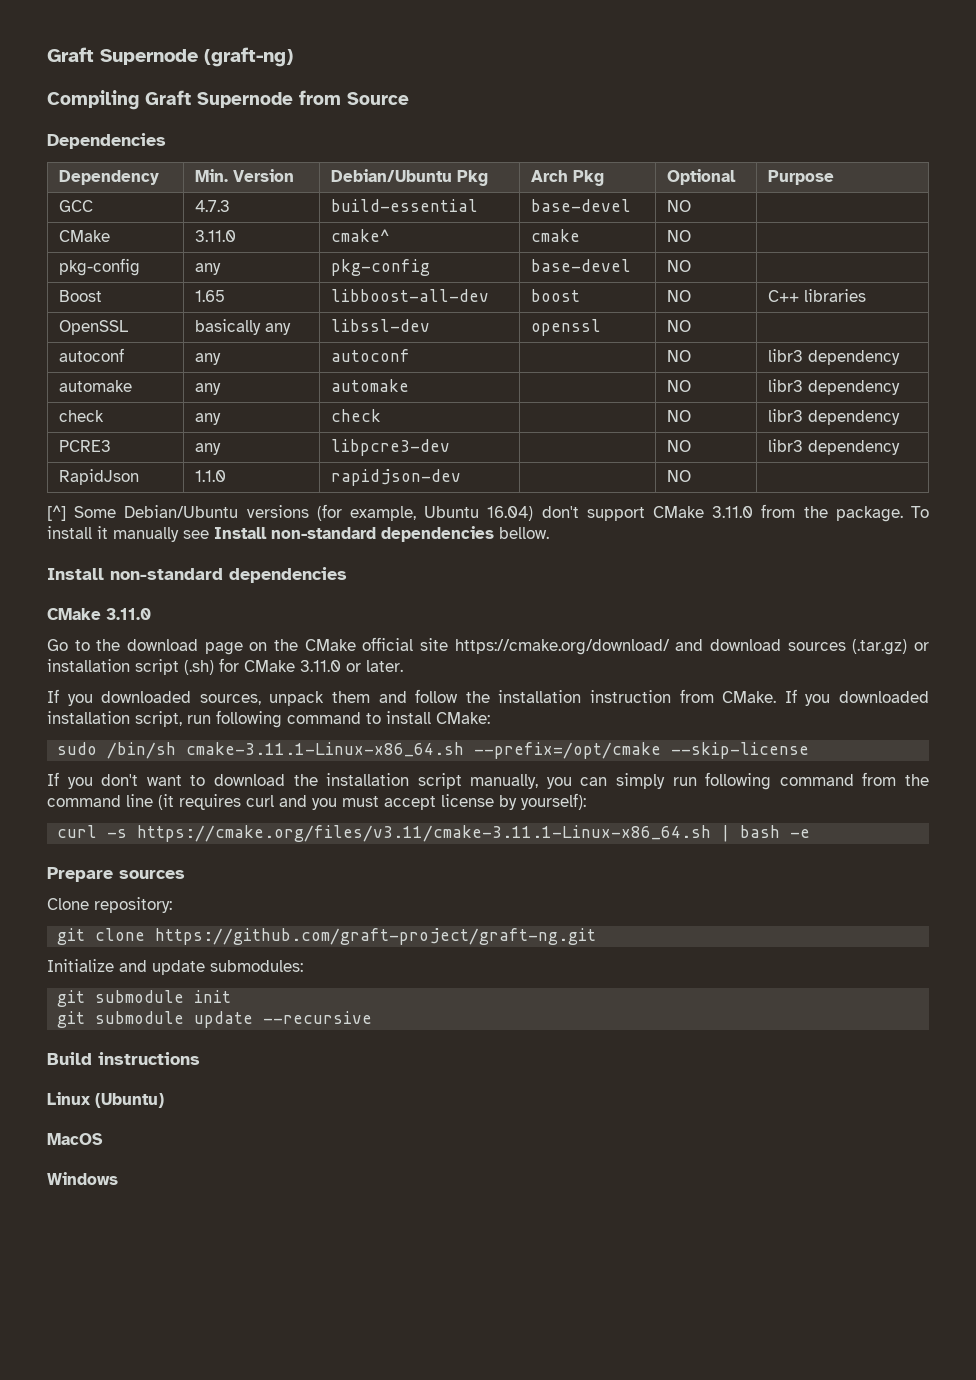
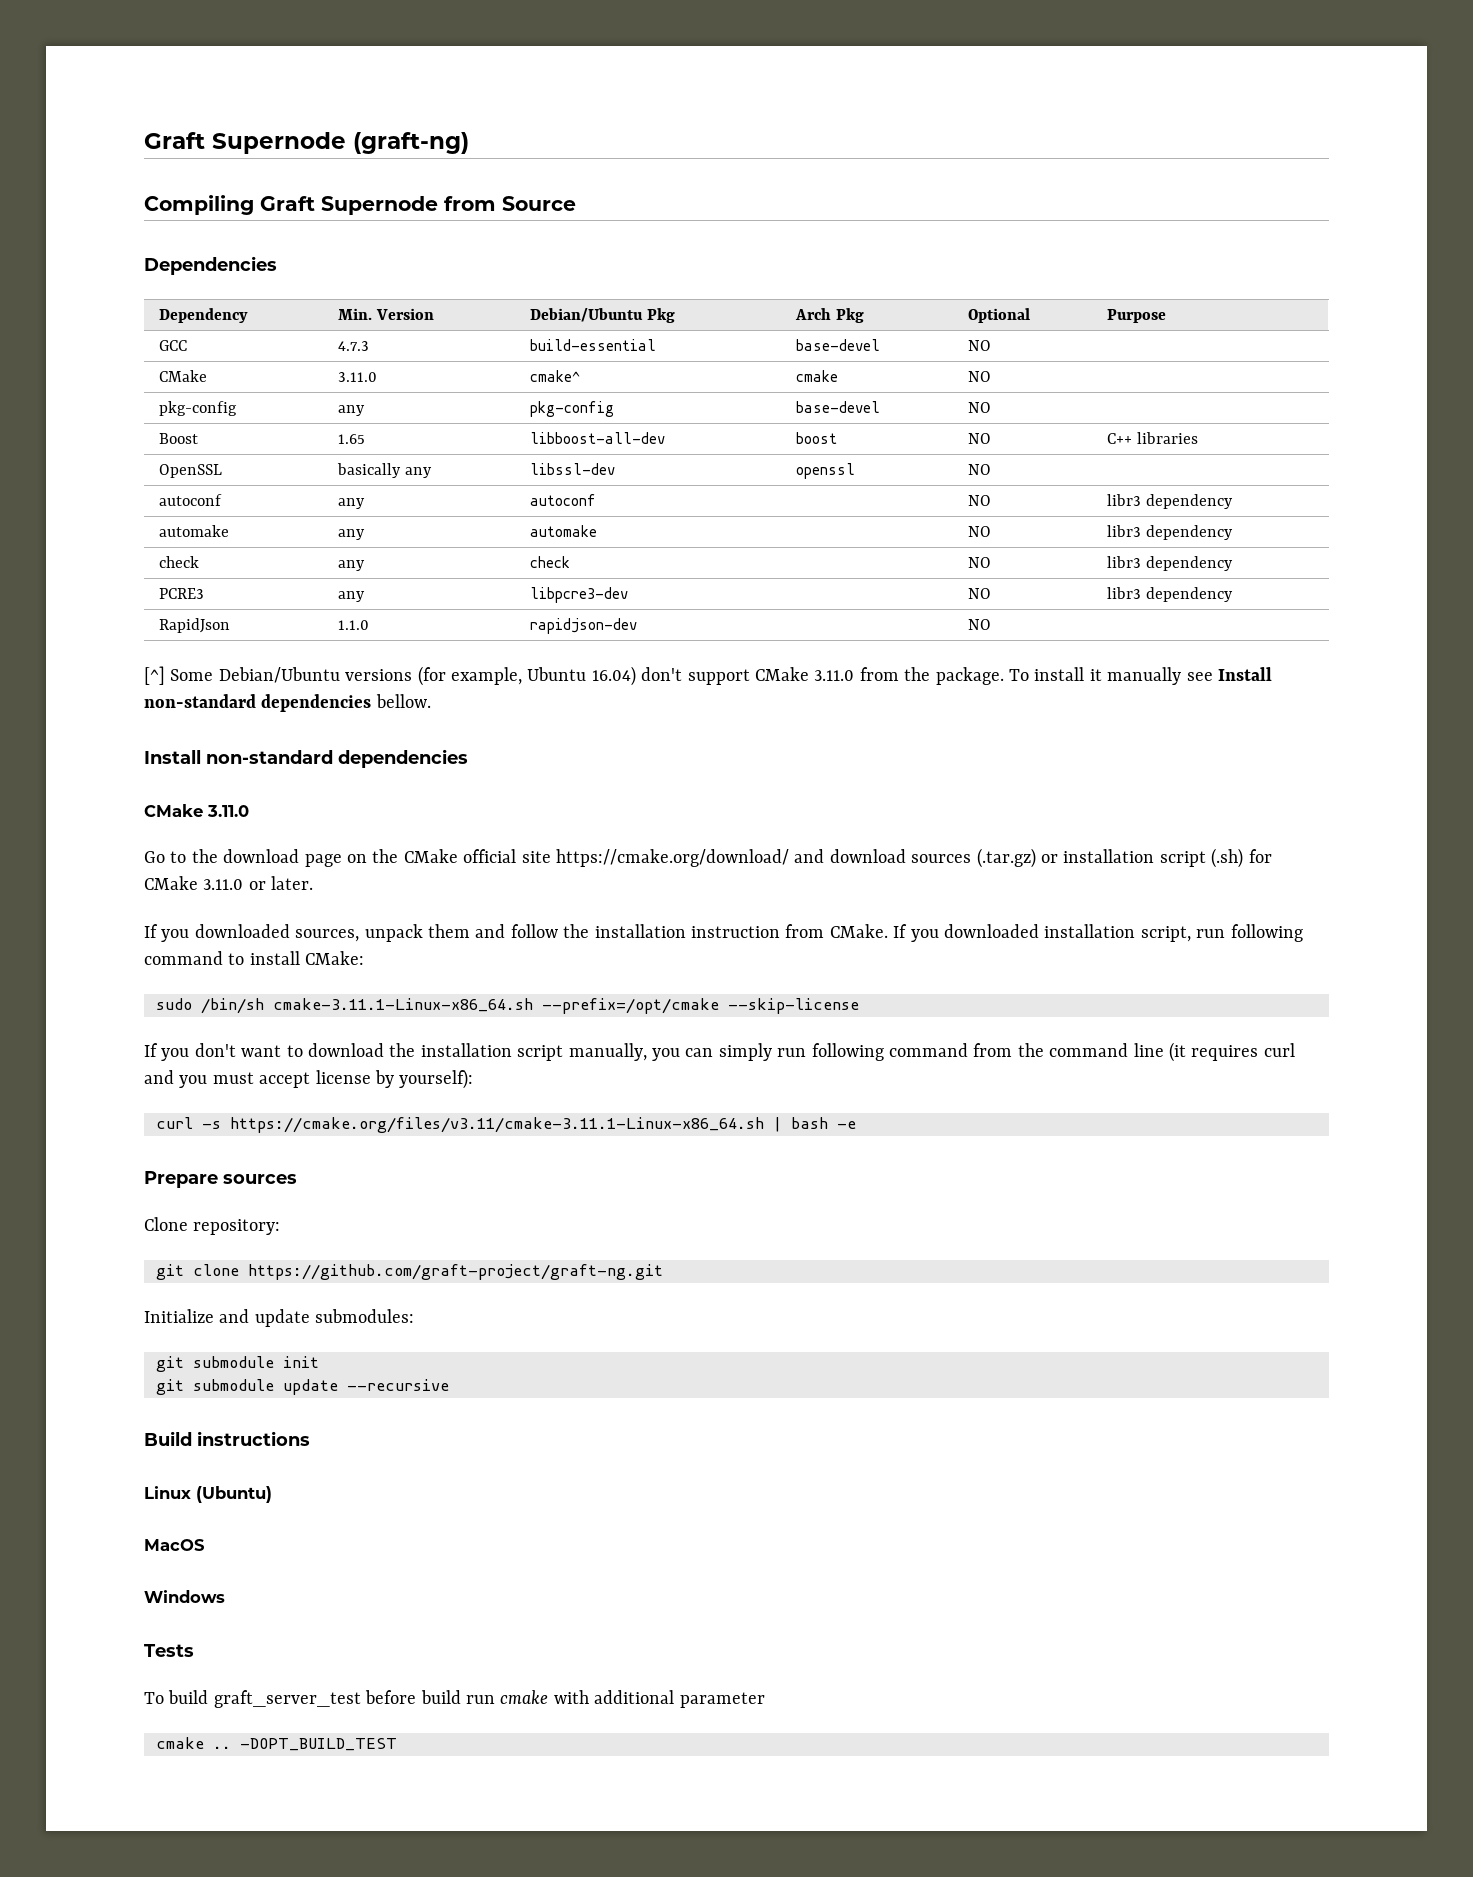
+ Tests
+ To build graft_server_test before build run cmake with additional parameter
+ cmake .. -DOPT_BUILD_TEST

